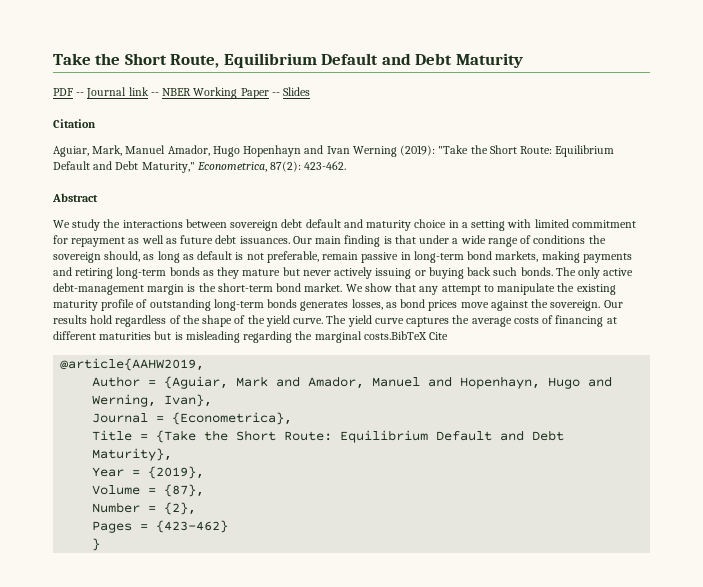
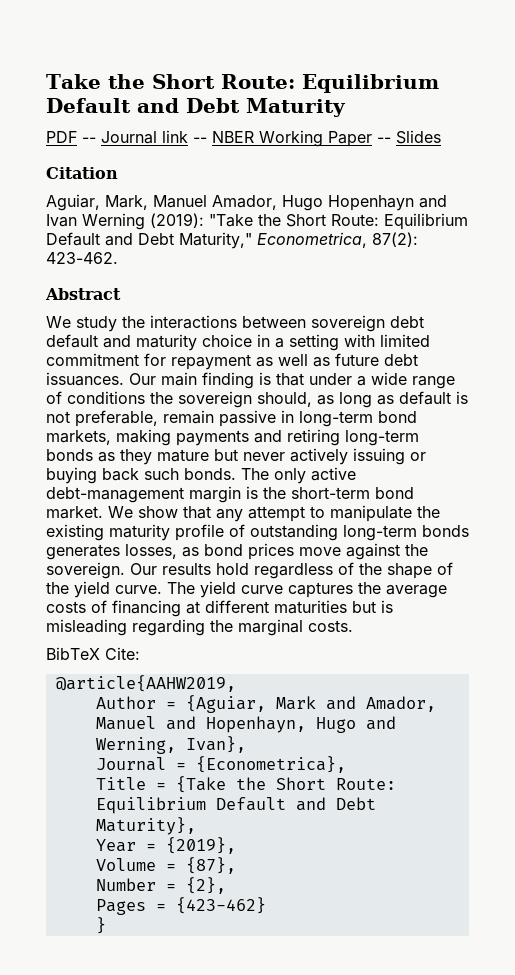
- Take the Short Route, Equilibrium Default and Debt Maturity
+ Take the Short Route: Equilibrium Default and Debt Maturity
- The yield curve captures the average costs of financing at different maturities but is misleading regarding the marginal costs.BibTeX Cite
+ The yield curve captures the average costs of financing at different maturities but is misleading regarding the marginal costs.
+ BibTeX Cite:

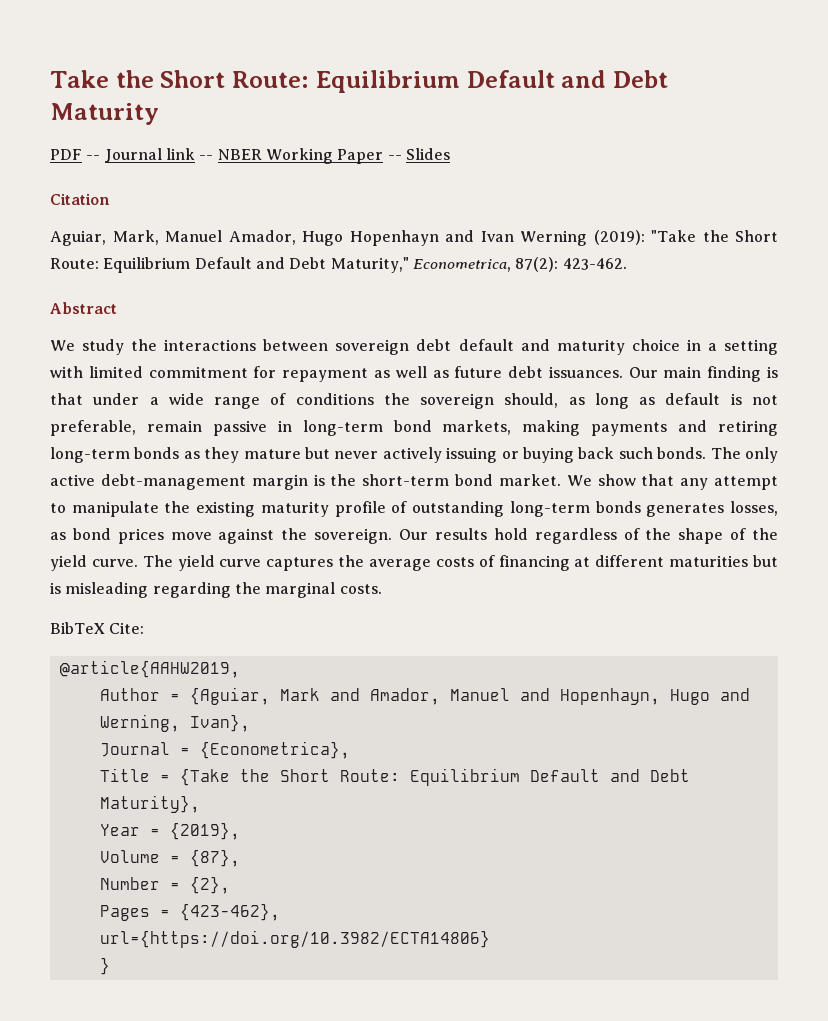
- Pages = {423-462}
+ Pages = {423-462},
+ url={https://doi.org/10.3982/ECTA14806}

